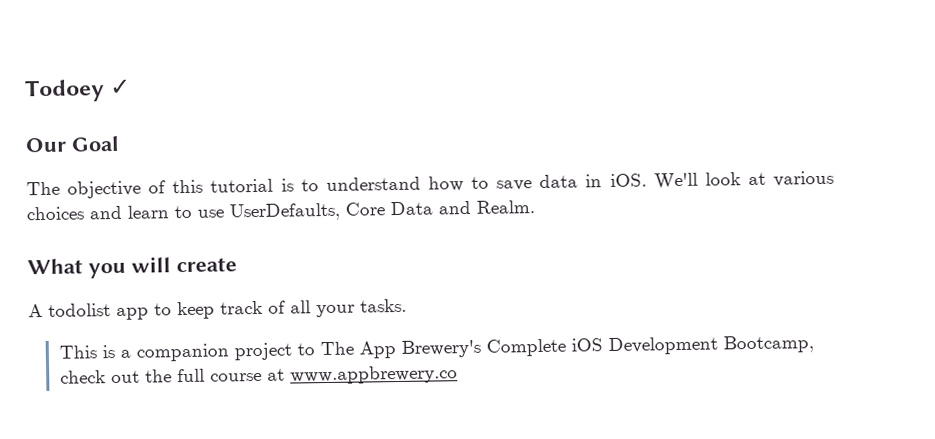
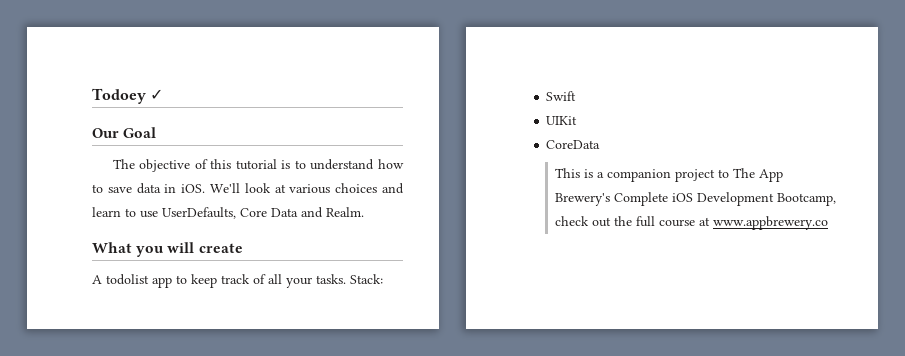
+ Stack:
+ Swift
+ UIKit
+ CoreData

